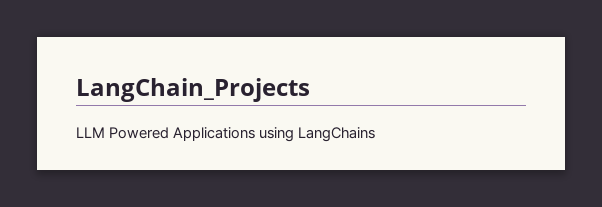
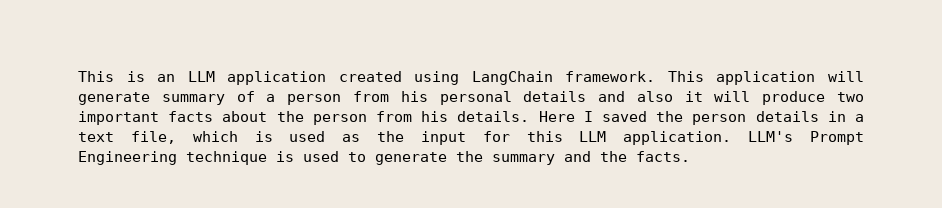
- LangChain_Projects
- LLM Powered Applications using LangChains
+ This is an LLM application created using LangChain framework. This application will generate summary of a person from his personal details and also it will produce two important facts about the person from his details. Here I saved the person details in a text file, which is used as the input for this LLM application. LLM's Prompt Engineering technique is used to generate the summary and the facts.

